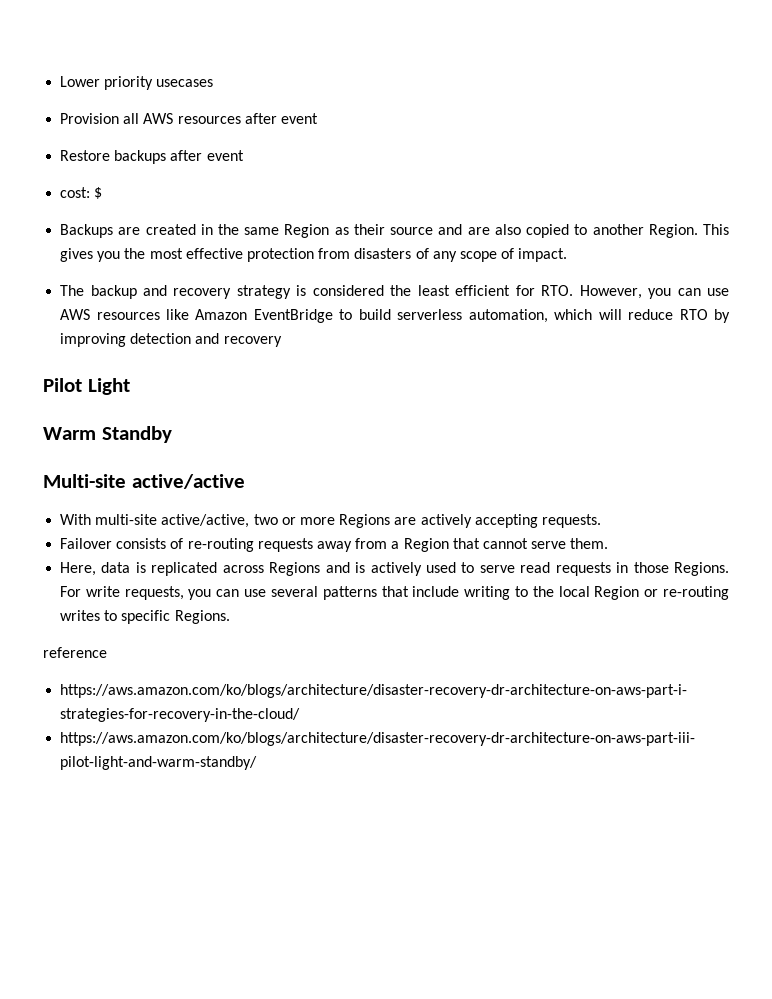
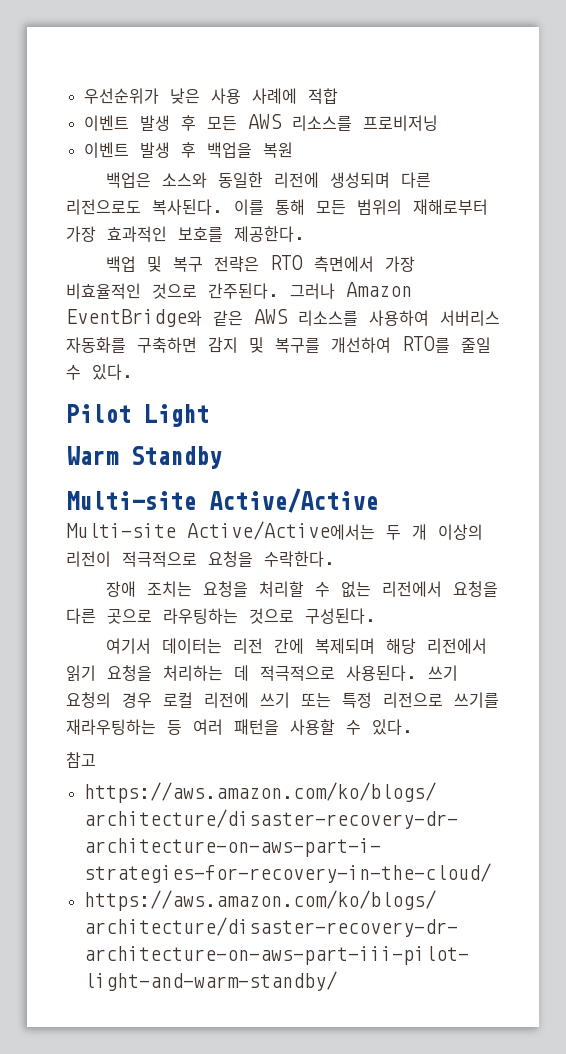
- Lower priority usecases
- Provision all AWS resources after event
- Restore backups after event
- cost: $
- Backups are created in the same Region as their source and are also copied to another Region. This gives you the most effective protection from disasters of any scope of impact.
- The backup and recovery strategy is considered the least efficient for RTO. However, you can use AWS resources like Amazon EventBridge to build serverless automation, which will reduce RTO by improving detection and recovery
+ 우선순위가 낮은 사용 사례에 적합
+ 이벤트 발생 후 모든 AWS 리소스를 프로비저닝
+ 이벤트 발생 후 백업을 복원
+ 백업은 소스와 동일한 리전에 생성되며 다른 리전으로도 복사된다. 이를 통해 모든 범위의 재해로부터 가장 효과적인 보호를 제공한다.
+ 백업 및 복구 전략은 RTO 측면에서 가장 비효율적인 것으로 간주된다. 그러나 Amazon EventBridge와 같은 AWS 리소스를 사용하여 서버리스 자동화를 구축하면 감지 및 복구를 개선하여 RTO를 줄일 수 있다.
- Multi-site active/active
- With multi-site active/active, two or more Regions are actively accepting requests.
- Failover consists of re-routing requests away from a Region that cannot serve them.
- Here, data is replicated across Regions and is actively used to serve read requests in those Regions. For write requests, you can use several patterns that include writing to the local Region or re-routing writes to specific Regions.
- reference
+ Multi-site Active/Active
+ Multi-site Active/Active에서는 두 개 이상의 리전이 적극적으로 요청을 수락한다.
+ 장애 조치는 요청을 처리할 수 없는 리전에서 요청을 다른 곳으로 라우팅하는 것으로 구성된다.
+ 여기서 데이터는 리전 간에 복제되며 해당 리전에서 읽기 요청을 처리하는 데 적극적으로 사용된다. 쓰기 요청의 경우 로컬 리전에 쓰기 또는 특정 리전으로 쓰기를 재라우팅하는 등 여러 패턴을 사용할 수 있다.
+ 참고

